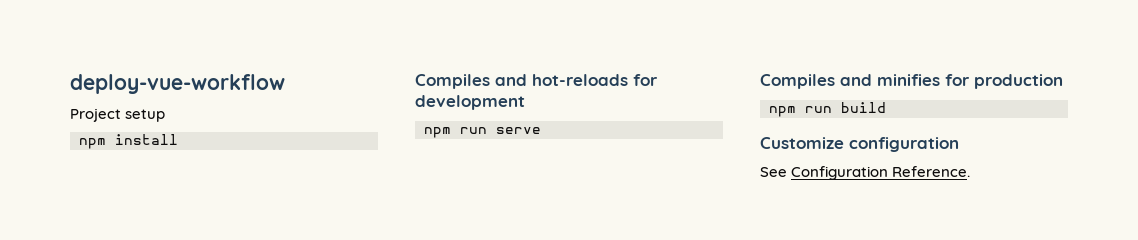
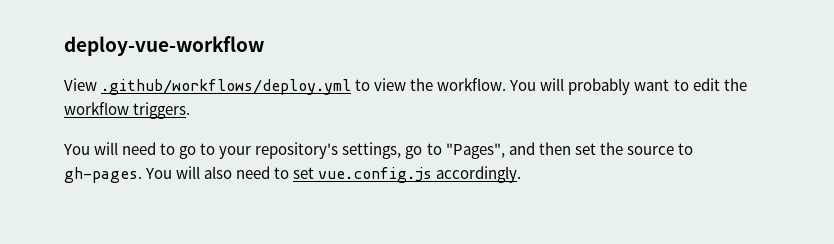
- Project setup
- npm install
- Compiles and hot-reloads for development
- npm run serve
- Compiles and minifies for production
- npm run build
- Customize configuration
- See Configuration Reference.
+ View .github/workflows/deploy.yml to view the workflow. You will probably want to edit the workflow triggers.
+ You will need to go to your repository's settings, go to "Pages", and then set the source to gh-pages. You will also need to set vue.config.js accordingly.

